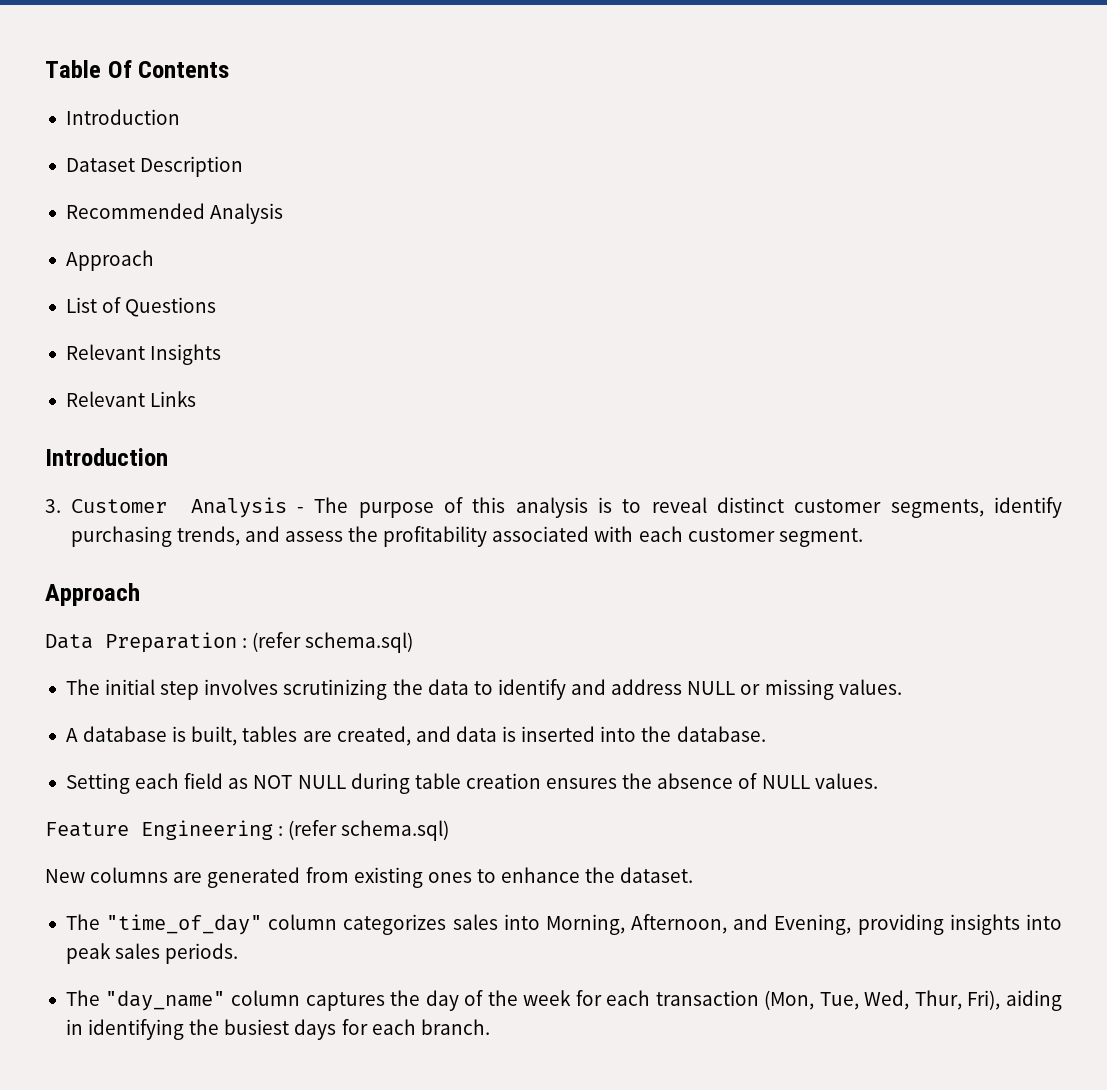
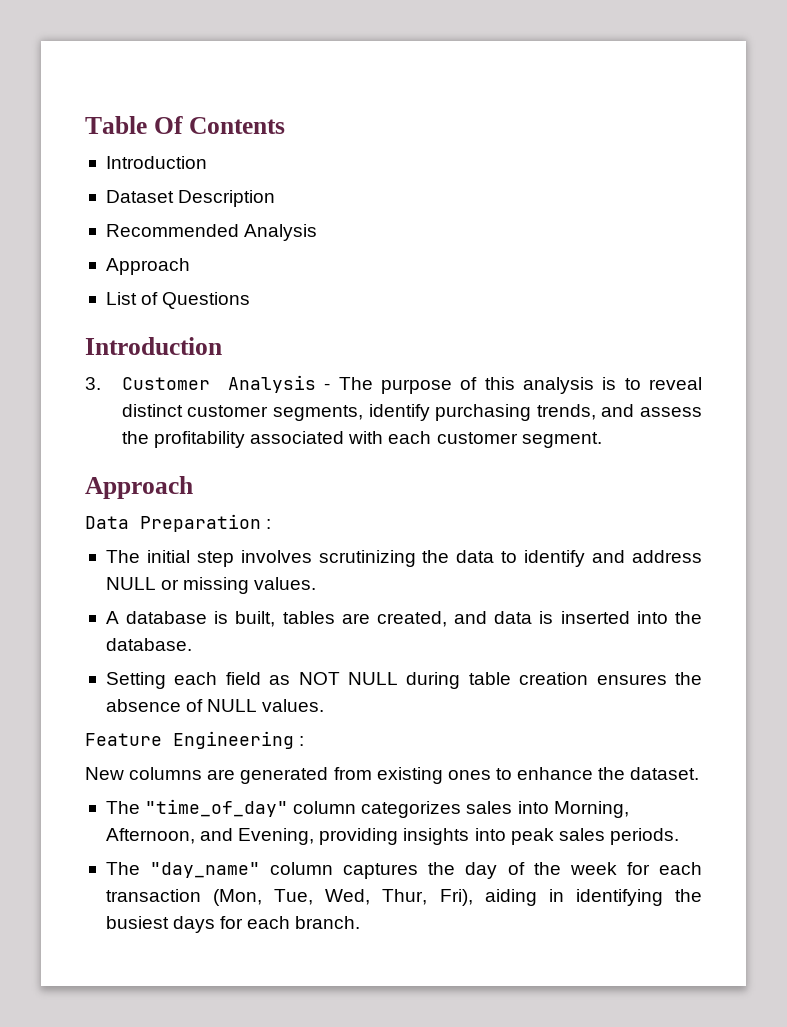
- Relevant Insights
- Relevant Links
- Data Preparation : (refer schema.sql)
+ Data Preparation :
- Feature Engineering : (refer schema.sql)
+ Feature Engineering :

